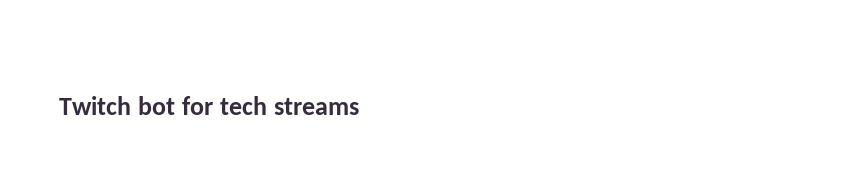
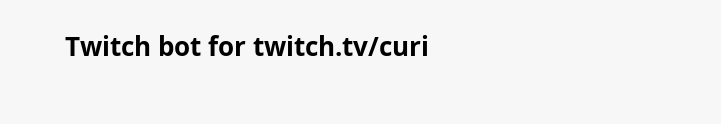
- Twitch bot for tech streams
+ Twitch bot for twitch.tv/curi

